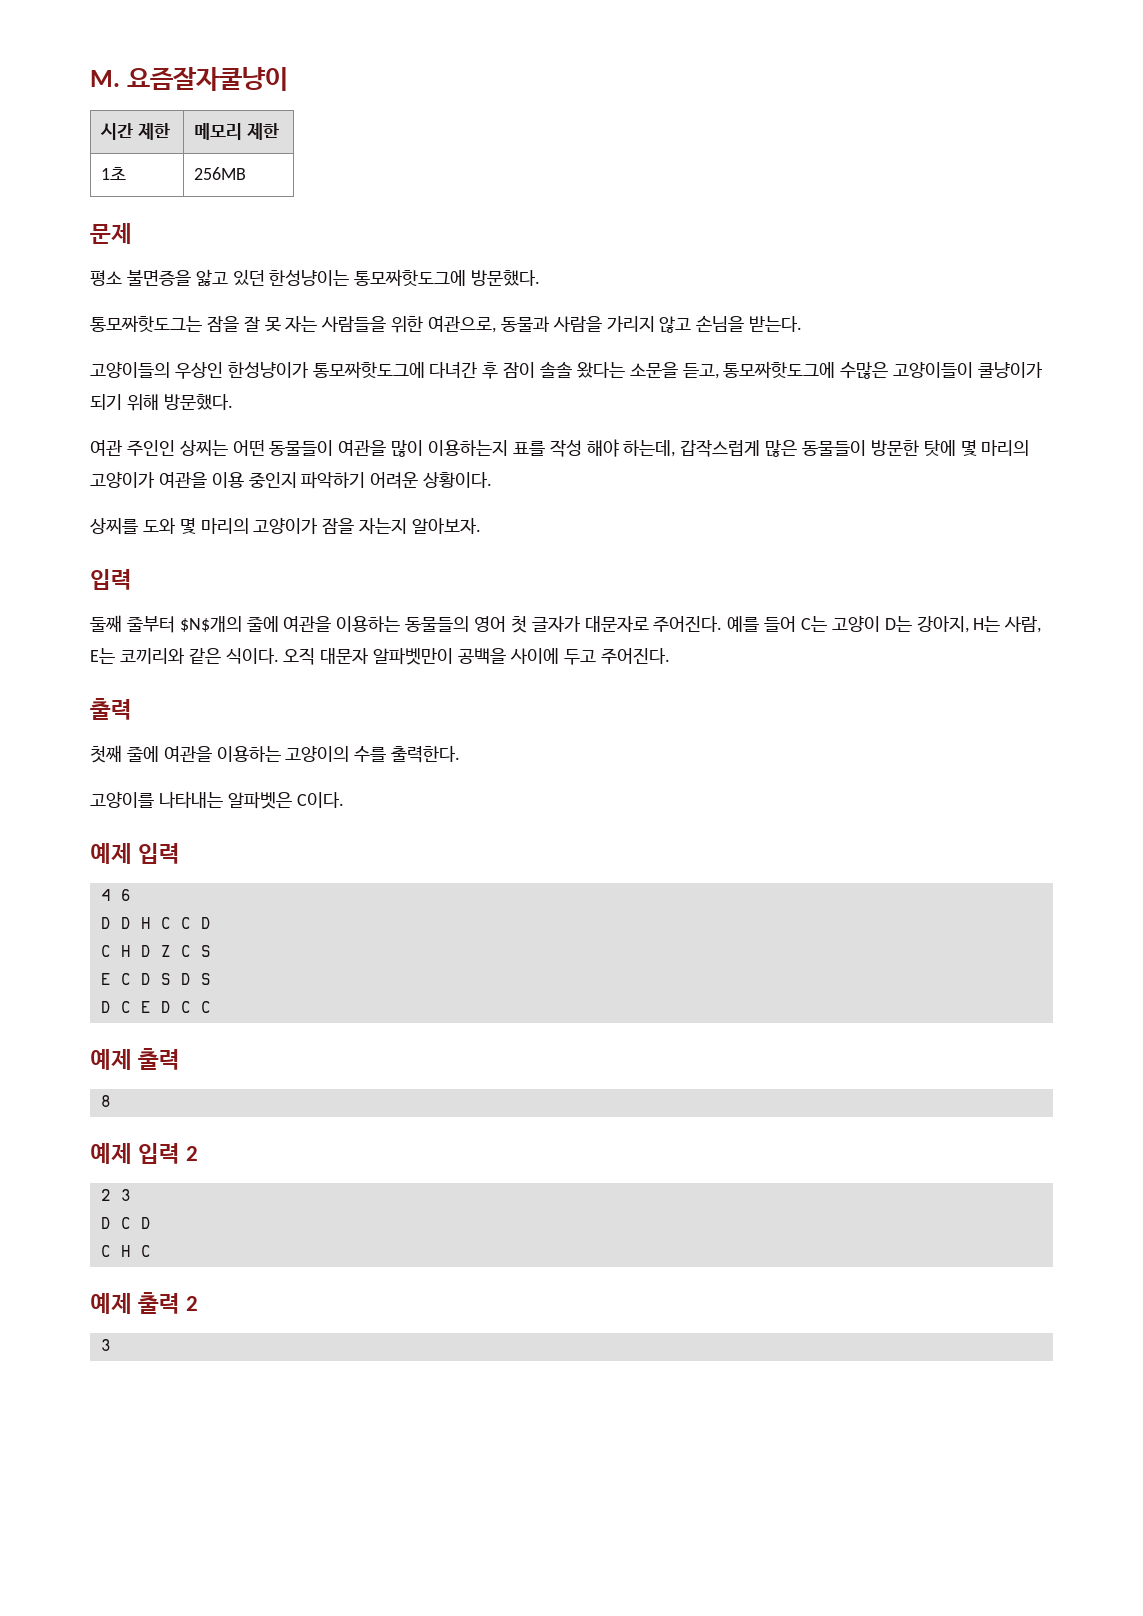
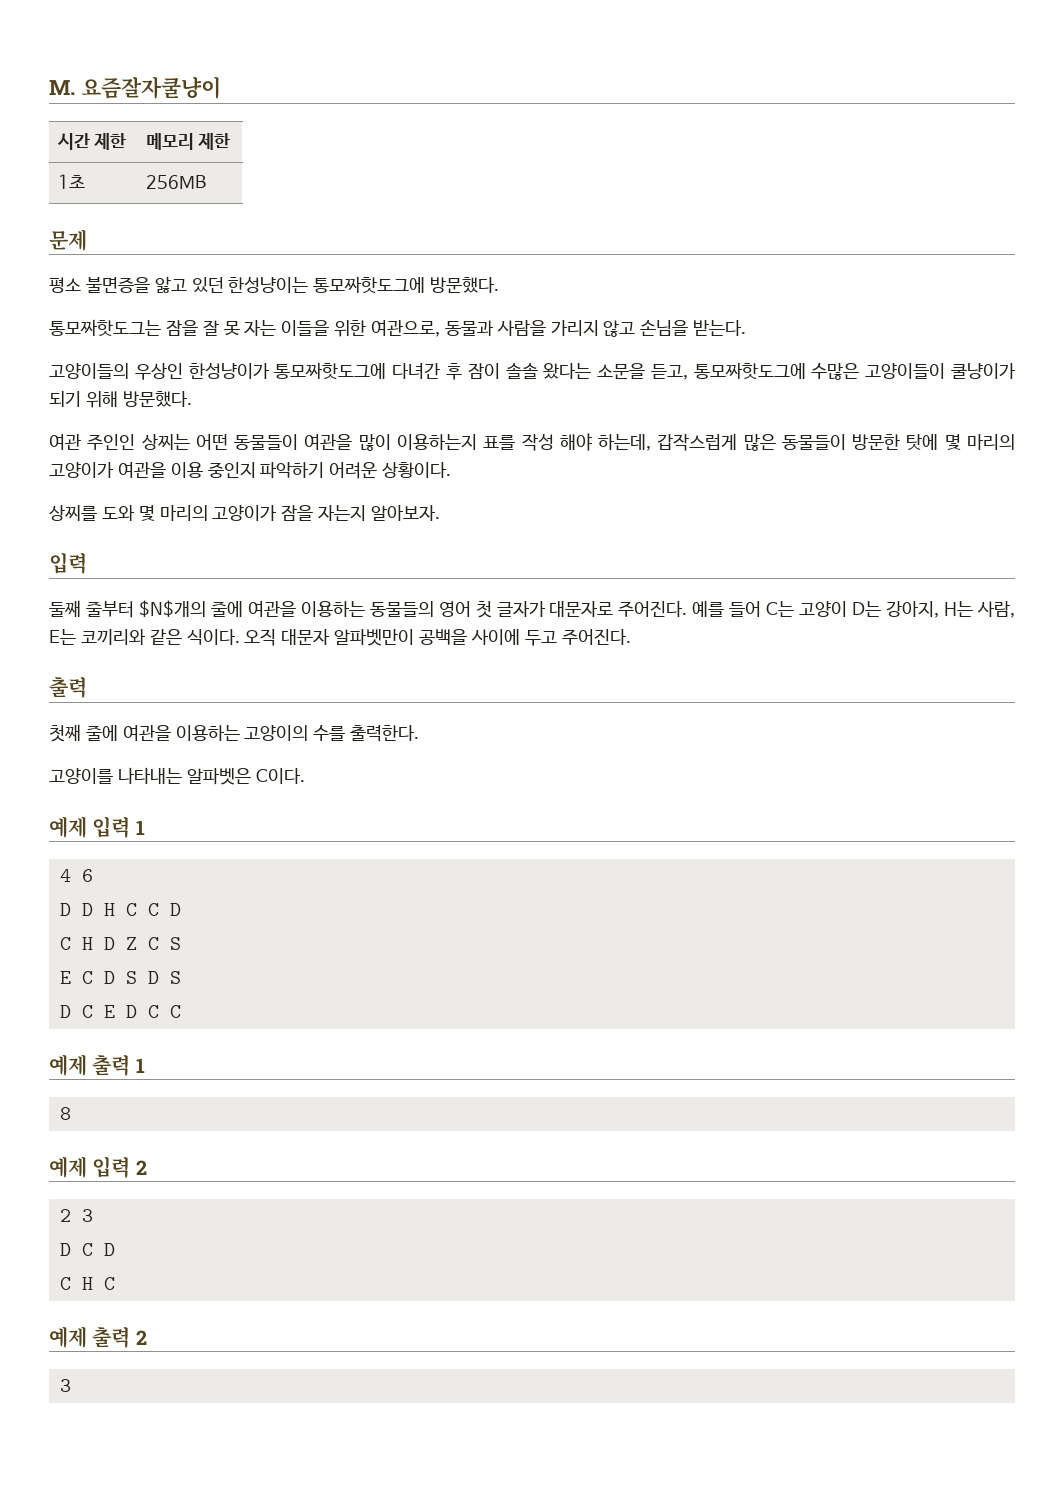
- 통모짜핫도그는 잠을 잘 못 자는 사람들을 위한 여관으로, 동물과 사람을 가리지 않고 손님을 받는다.
+ 통모짜핫도그는 잠을 잘 못 자는 이들을 위한 여관으로, 동물과 사람을 가리지 않고 손님을 받는다.
  고양이를 나타내는 알파벳은 C이다.
- 예제 입력
+ 예제 입력 1
  D C E D C C
- 예제 출력
+ 예제 출력 1

